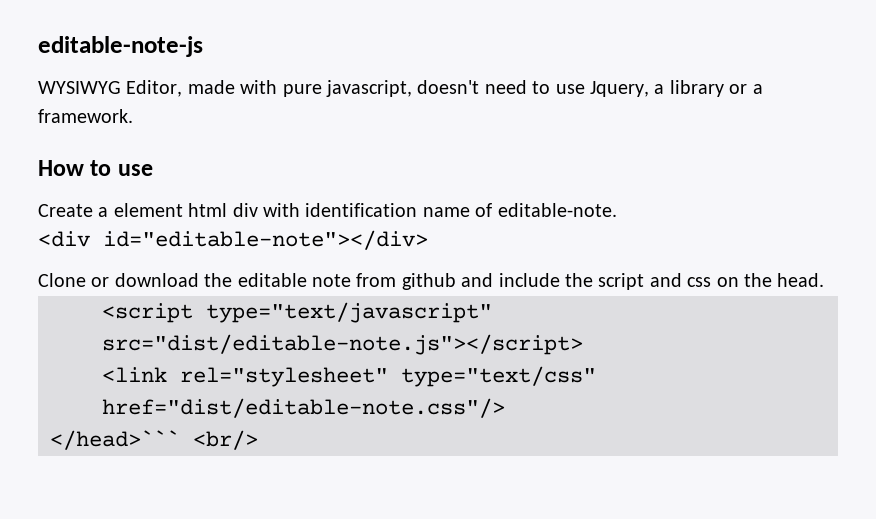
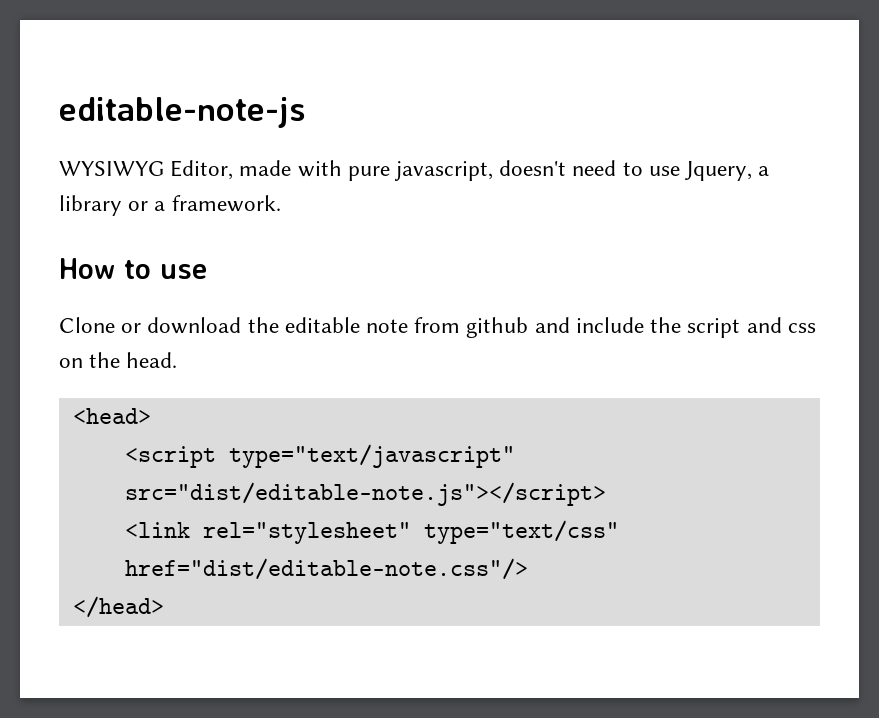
- Create a element html div with identification name of editable-note.
- <div id="editable-note"></div>
+ <head>
- </head>``` <br/>
+ </head>

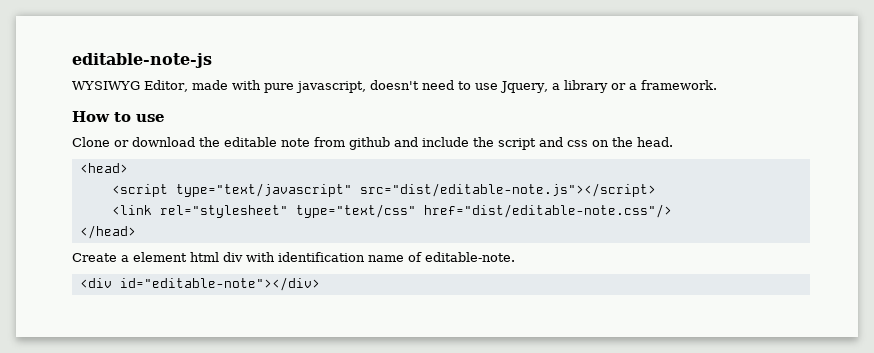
+ Create a element html div with identification name of editable-note.
+ <div id="editable-note"></div>

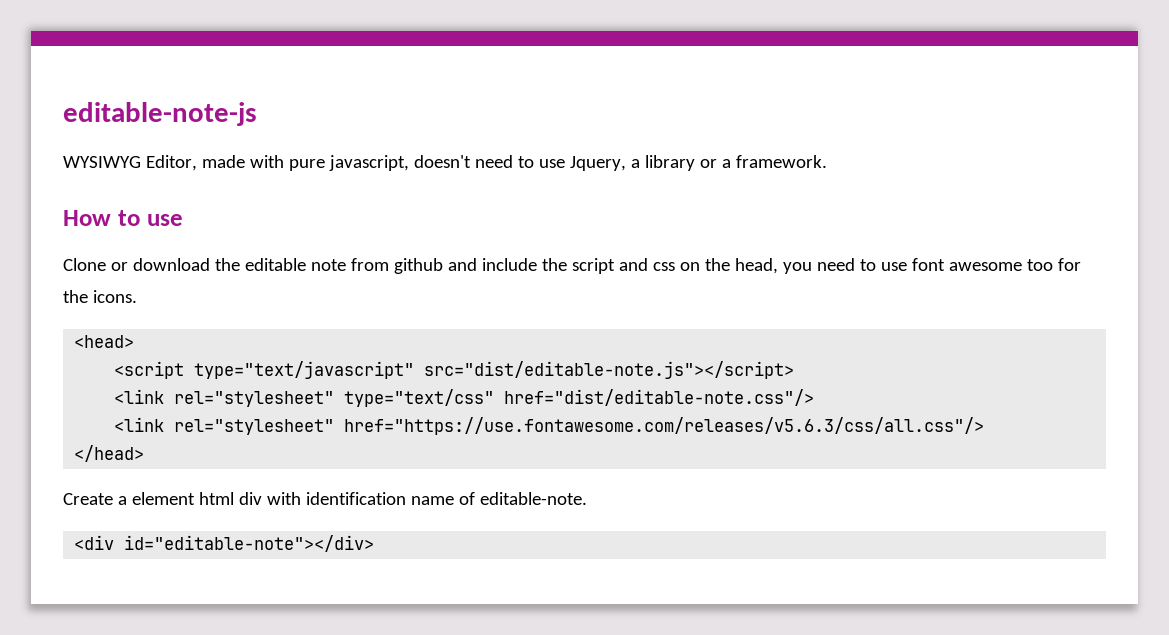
- Clone or download the editable note from github and include the script and css on the head.
+ Clone or download the editable note from github and include the script and css on the head, you need to use font awesome too for the icons.
+ <link rel="stylesheet" href="https://use.fontawesome.com/releases/v5.6.3/css/all.css"/>

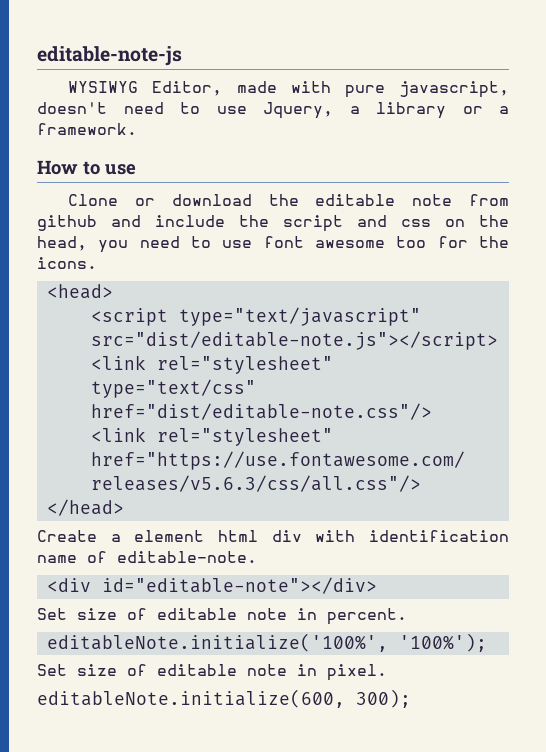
+ Set size of editable note in percent.
+ editableNote.initialize('100%', '100%');
+ Set size of editable note in pixel.
+ editableNote.initialize(600, 300);

